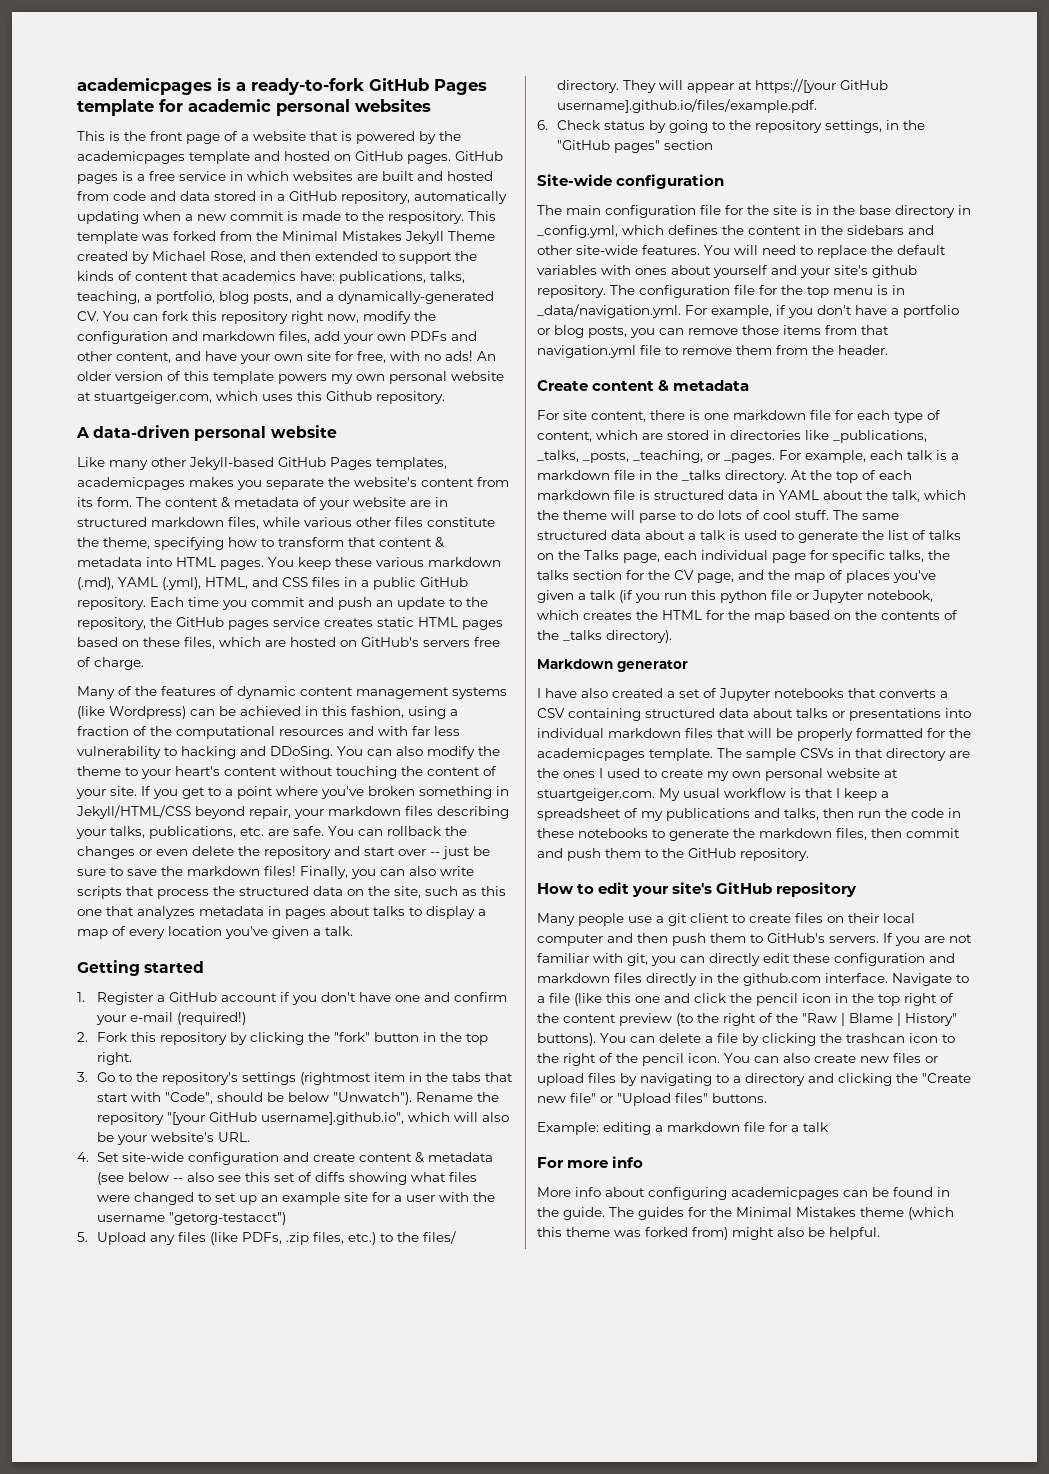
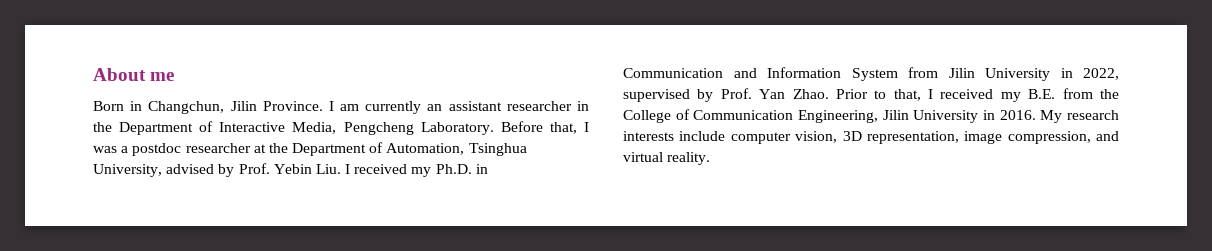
- academicpages is a ready-to-fork GitHub Pages template for academic personal websites
- This is the front page of a website that is powered by the academicpages template and hosted on GitHub pages. GitHub pages is a free service in which websites are built and hosted from code and data stored in a GitHub repository, automatically updating when a new commit is made to the respository. This template was forked from the Minimal Mistakes Jekyll Theme created by Michael Rose, and then extended to support the kinds of content that academics have: publications, talks, teaching, a portfolio, blog posts, and a dynamically-generated CV. You can fork this repository right now, modify the configuration and markdown files, add your own PDFs and other content, and have your own site for free, with no ads! An older version of this template powers my own personal website at stuartgeiger.com, which uses this Github repository.
- A data-driven personal website
- Like many other Jekyll-based GitHub Pages templates, academicpages makes you separate the website's content from its form. The content & metadata of your website are in structured markdown files, while various other files constitute the theme, specifying how to transform that content & metadata into HTML pages. You keep these various markdown (.md), YAML (.yml), HTML, and CSS files in a public GitHub repository. Each time you commit and push an update to the repository, the GitHub pages service creates static HTML pages based on these files, which are hosted on GitHub's servers free of charge.
- Many of the features of dynamic content management systems (like Wordpress) can be achieved in this fashion, using a fraction of the computational resources and with far less vulnerability to hacking and DDoSing. You can also modify the theme to your heart's content without touching the content of your site. If you get to a point where you've broken something in Jekyll/HTML/CSS beyond repair, your markdown files describing your talks, publications, etc. are safe. You can rollback the changes or even delete the repository and start over -- just be sure to save the markdown files! Finally, you can also write scripts that process the structured data on the site, such as this one that analyzes metadata in pages about talks to display a map of every location you've given a talk.
- Getting started
- 1. Register a GitHub account if you don't have one and confirm your e-mail (required!)
- 2. Fork this repository by clicking the "fork" button in the top right.
- 3. Go to the repository's settings (rightmost item in the tabs that start with "Code", should be below "Unwatch"). Rename the repository "[your GitHub username].github.io", which will also be your website's URL.
- 4. Set site-wide configuration and create content & metadata (see below -- also see this set of diffs showing what files were changed to set up an example site for a user with the username "getorg-testacct")
- 5. Upload any files (like PDFs, .zip files, etc.) to the files/ directory. They will appear at https://[your GitHub username].github.io/files/example.pdf.
- 6. Check status by going to the repository settings, in the "GitHub pages" section
- Site-wide configuration
- The main configuration file for the site is in the base directory in _config.yml, which defines the content in the sidebars and other site-wide features. You will need to replace the default variables with ones about yourself and your site's github repository. The configuration file for the top menu is in _data/navigation.yml. For example, if you don't have a portfolio or blog posts, you can remove those items from that navigation.yml file to remove them from the header.
- Create content & metadata
- For site content, there is one markdown file for each type of content, which are stored in directories like _publications, _talks, _posts, _teaching, or _pages. For example, each talk is a markdown file in the _talks directory. At the top of each markdown file is structured data in YAML about the talk, which the theme will parse to do lots of cool stuff. The same structured data about a talk is used to generate the list of talks on the Talks page, each individual page for specific talks, the talks section for the CV page, and the map of places you've given a talk (if you run this python file or Jupyter notebook, which creates the HTML for the map based on the contents of the _talks directory).
- Markdown generator
- I have also created a set of Jupyter notebooks that converts a CSV containing structured data about talks or presentations into individual markdown files that will be properly formatted for the academicpages template. The sample CSVs in that directory are the ones I used to create my own personal website at stuartgeiger.com. My usual workflow is that I keep a spreadsheet of my publications and talks, then run the code in these notebooks to generate the markdown files, then commit and push them to the GitHub repository.
- How to edit your site's GitHub repository
- Many people use a git client to create files on their local computer and then push them to GitHub's servers. If you are not familiar with git, you can directly edit these configuration and markdown files directly in the github.com interface. Navigate to a file (like this one and click the pencil icon in the top right of the content preview (to the right of the "Raw | Blame | History" buttons). You can delete a file by clicking the trashcan icon to the right of the pencil icon. You can also create new files or upload files by navigating to a directory and clicking the "Create new file" or "Upload files" buttons.
- Example: editing a markdown file for a talk
- For more info
- More info about configuring academicpages can be found in the guide. The guides for the Minimal Mistakes theme (which this theme was forked from) might also be helpful.
+ About me
+ Born in Changchun, Jilin Province. I am currently an assistant researcher in the Department of Interactive Media, Pengcheng Laboratory. Before that, I was a postdoc researcher at the Department of Automation, Tsinghua University, advised by Prof. Yebin Liu. I received my Ph.D. in Communication and Information System from Jilin University in 2022, supervised by Prof. Yan Zhao. Prior to that, I received my B.E. from the College of Communication Engineering, Jilin University in 2016. My research interests include computer vision, 3D representation, image compression, and virtual reality.

